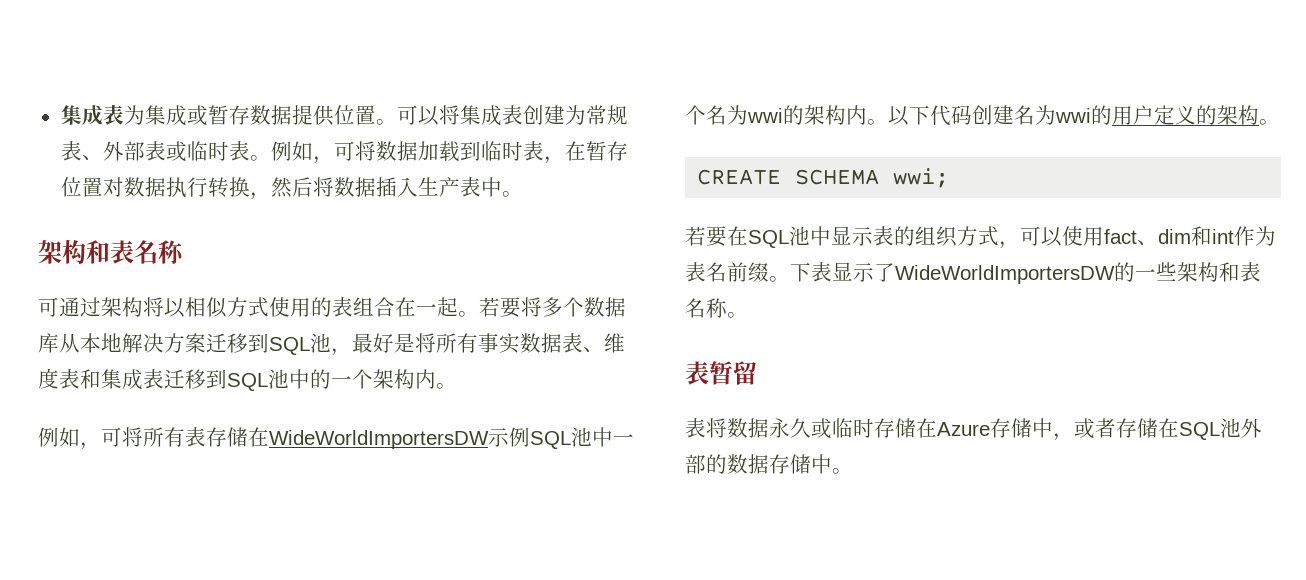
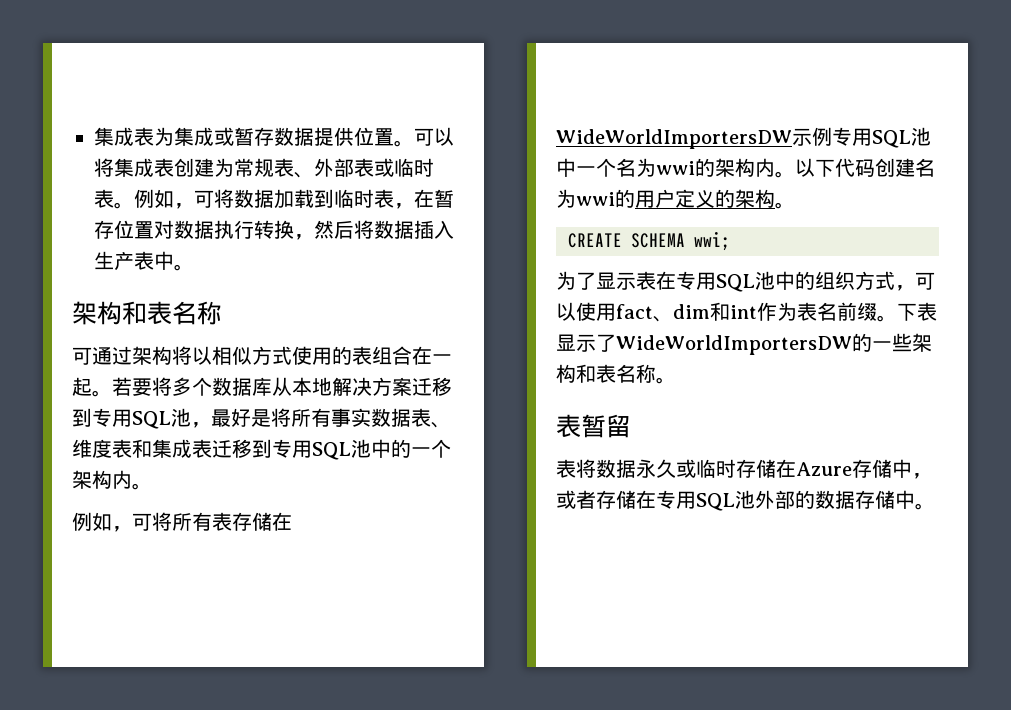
- 若要将多个数据库从本地解决方案迁移到SQL池，最好是将所有事实数据表、维度表和集成表迁移到SQL池中的一个架构内。
+ 若要将多个数据库从本地解决方案迁移到专用SQL池，最好是将所有事实数据表、维度表和集成表迁移到专用SQL池中的一个架构内。
- 例如，可将所有表存储在WideWorldImportersDW示例SQL池中一个名为wwi的架构内。
+ 例如，可将所有表存储在WideWorldImportersDW示例专用SQL池中一个名为wwi的架构内。
- 若要在SQL池中显示表的组织方式，可以使用fact、dim和int作为表名前缀。
+ 为了显示表在专用SQL池中的组织方式，可以使用fact、dim和int作为表名前缀。
- 表将数据永久或临时存储在Azure存储中，或者存储在SQL池外部的数据存储中。
+ 表将数据永久或临时存储在Azure存储中，或者存储在专用SQL池外部的数据存储中。

